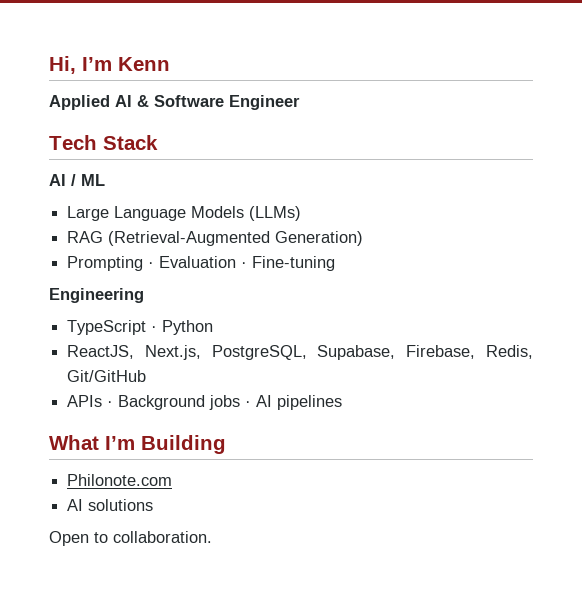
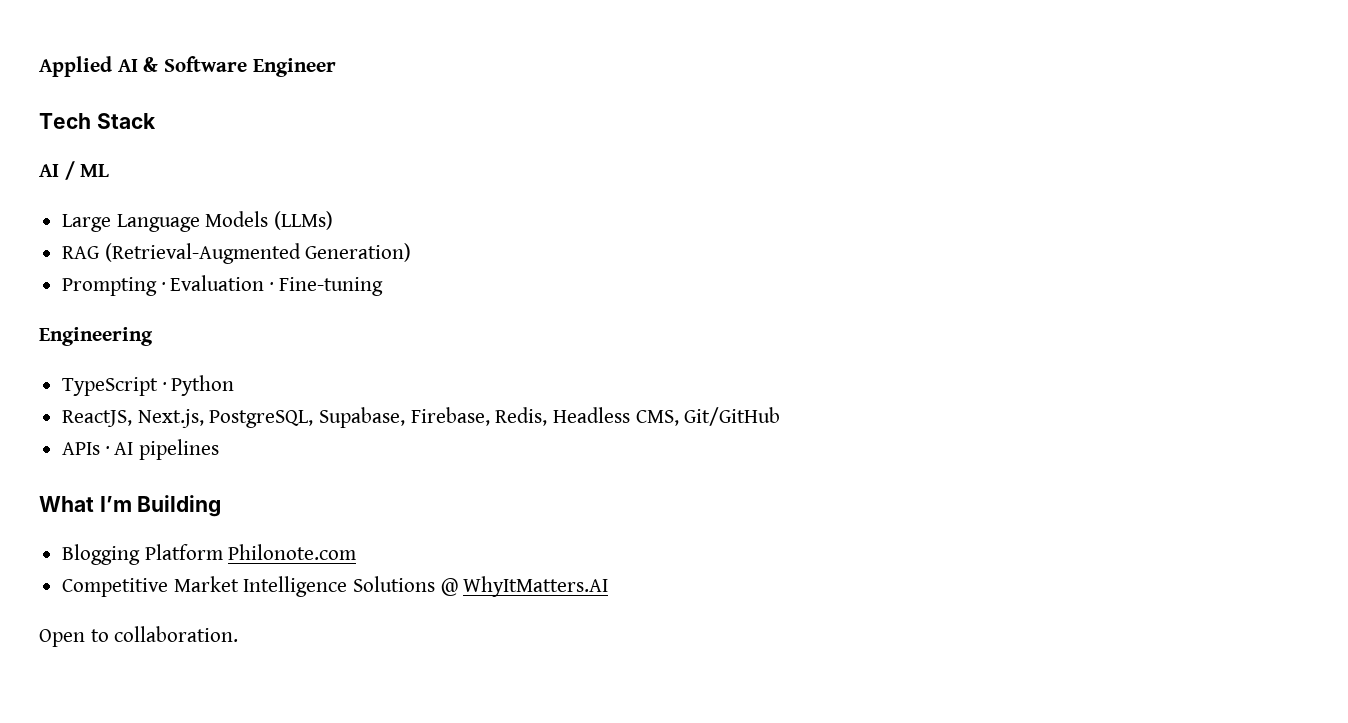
- Hi, I’m Kenn
- ReactJS, Next.js, PostgreSQL, Supabase, Firebase, Redis, Git/GitHub
+ ReactJS, Next.js, PostgreSQL, Supabase, Firebase, Redis, Headless CMS, Git/GitHub
- APIs · Background jobs · AI pipelines
+ APIs · AI pipelines
- Philonote.com
+ Blogging Platform Philonote.com
- AI solutions
+ Competitive Market Intelligence Solutions @ WhyItMatters.AI

